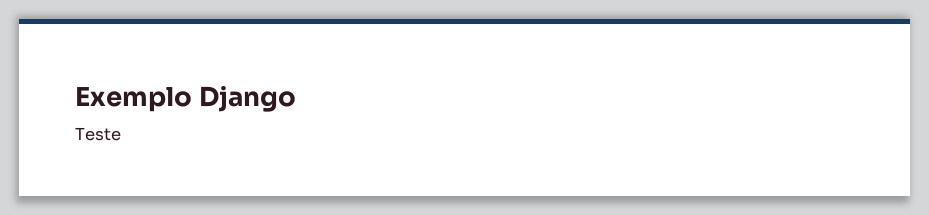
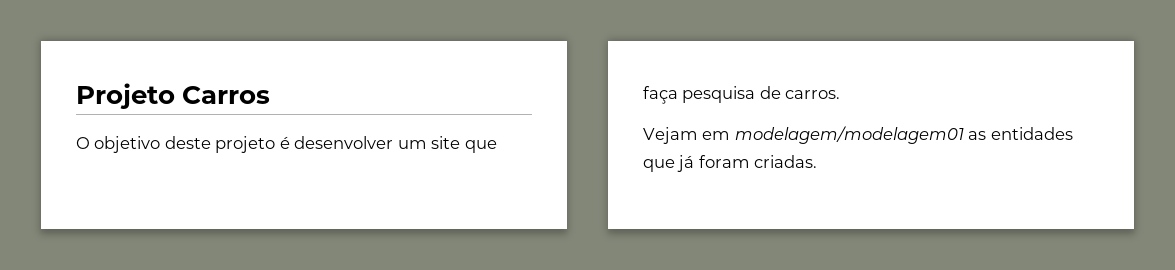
- Exemplo Django
- Teste
+ Projeto Carros
+ O objetivo deste projeto é desenvolver um site que faça pesquisa de carros.
+ Vejam em modelagem/modelagem01 as entidades que já foram criadas.

